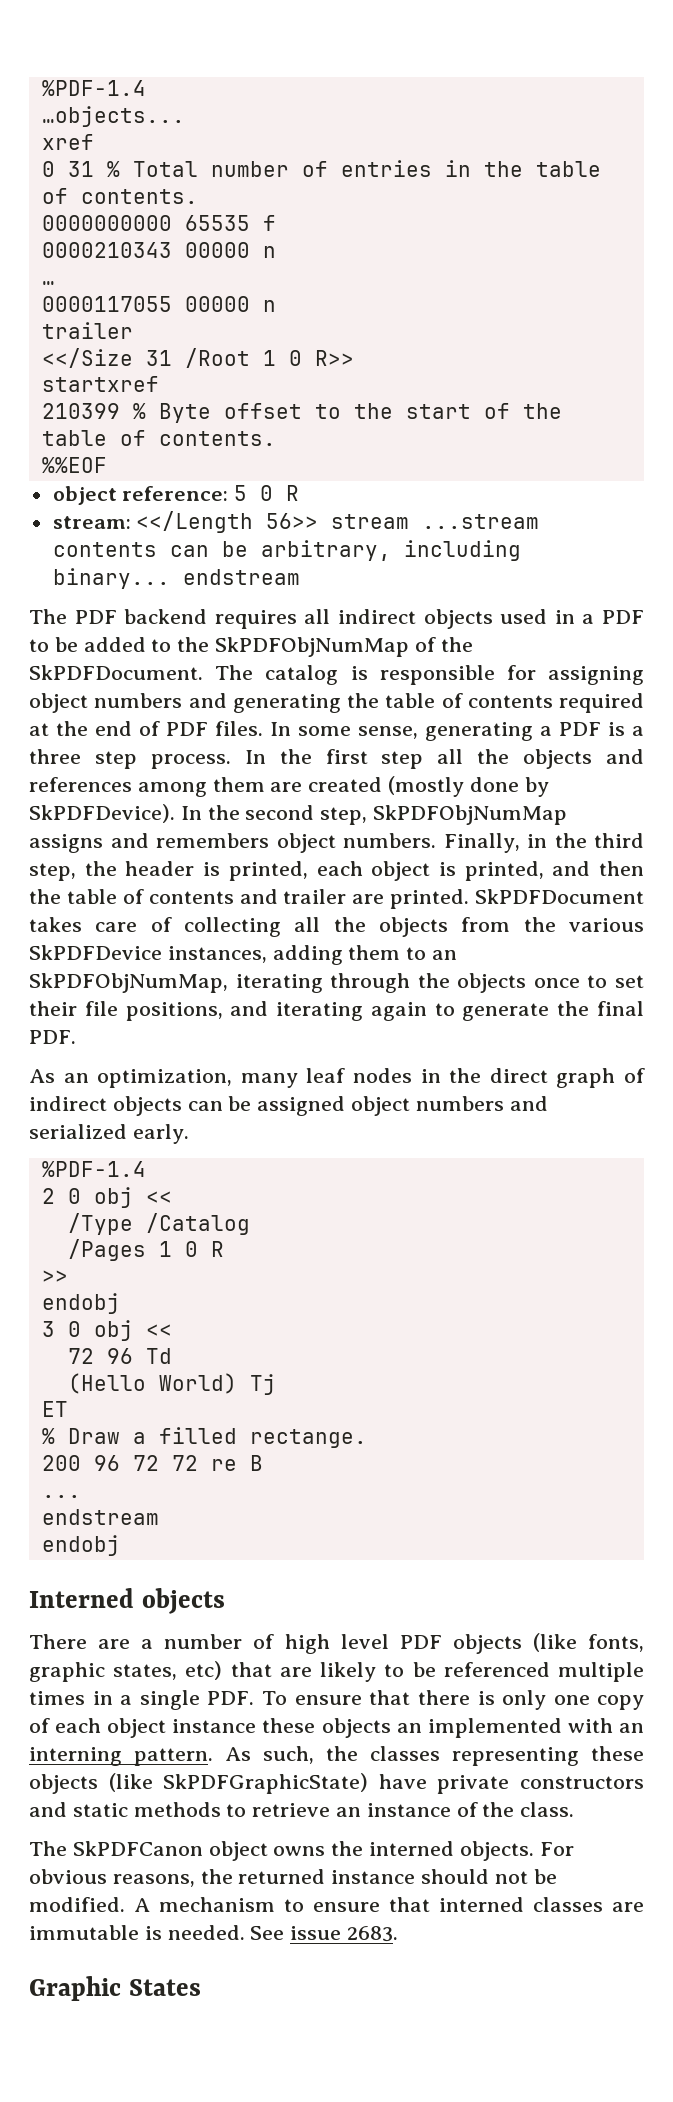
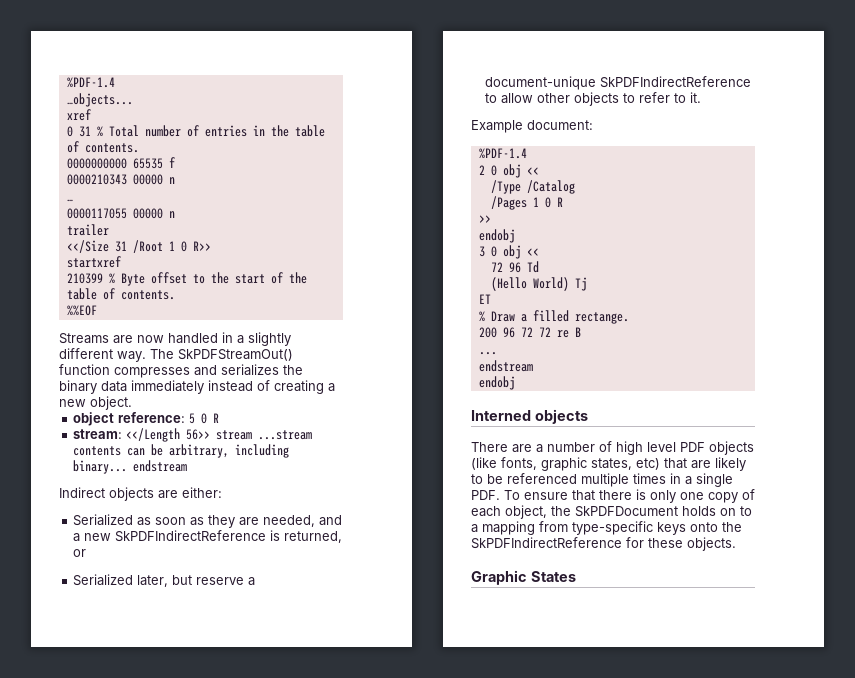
+ Streams are now handled in a slightly different way. The SkPDFStreamOut() function compresses and serializes the binary data immediately instead of creating a new object.
- The PDF backend requires all indirect objects used in a PDF to be added to the SkPDFObjNumMap of the SkPDFDocument. The catalog is responsible for assigning object numbers and generating the table of contents required at the end of PDF files. In some sense, generating a PDF is a three step process. In the first step all the objects and references among them are created (mostly done by SkPDFDevice). In the second step, SkPDFObjNumMap assigns and remembers object numbers. Finally, in the third step, the header is printed, each object is printed, and then the table of contents and trailer are printed. SkPDFDocument takes care of collecting all the objects from the various SkPDFDevice instances, adding them to an SkPDFObjNumMap, iterating through the objects once to set their file positions, and iterating again to generate the final PDF.
- As an optimization, many leaf nodes in the direct graph of indirect objects can be assigned object numbers and serialized early.
+ Indirect objects are either:
+ Serialized as soon as they are needed, and a new SkPDFIndirectReference is returned, or
+ Serialized later, but reserve a document-unique SkPDFIndirectReference to allow other objects to refer to it.
+ Example document:
- There are a number of high level PDF objects (like fonts, graphic states, etc) that are likely to be referenced multiple times in a single PDF. To ensure that there is only one copy of each object instance these objects an implemented with an interning pattern. As such, the classes representing these objects (like SkPDFGraphicState) have private constructors and static methods to retrieve an instance of the class.
- The SkPDFCanon object owns the interned objects. For obvious reasons, the returned instance should not be modified. A mechanism to ensure that interned classes are immutable is needed. See issue 2683.
+ There are a number of high level PDF objects (like fonts, graphic states, etc) that are likely to be referenced multiple times in a single PDF. To ensure that there is only one copy of each object, the SkPDFDocument holds on to a mapping from type-specific keys onto the SkPDFIndirectReference for these objects.

